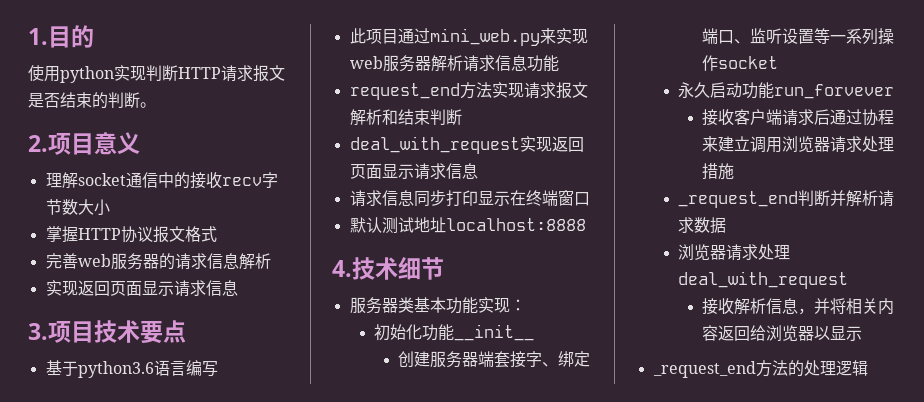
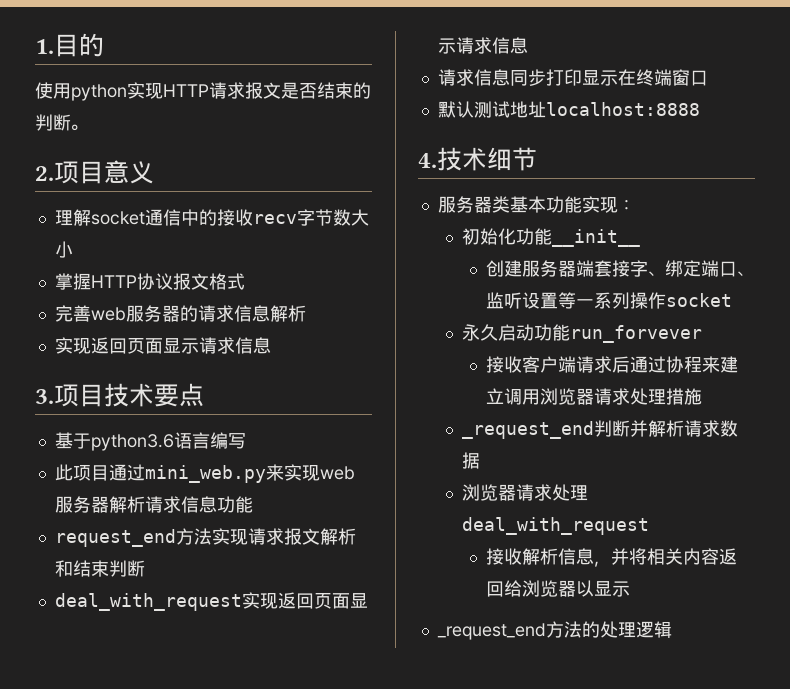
- 使用python实现判断HTTP请求报文是否结束的判断。
+ 使用python实现HTTP请求报文是否结束的判断。

